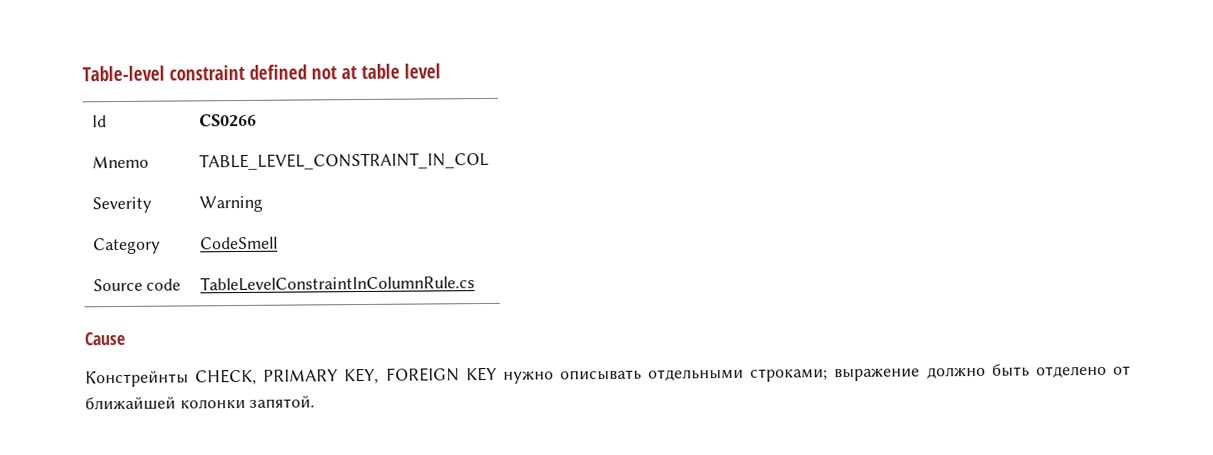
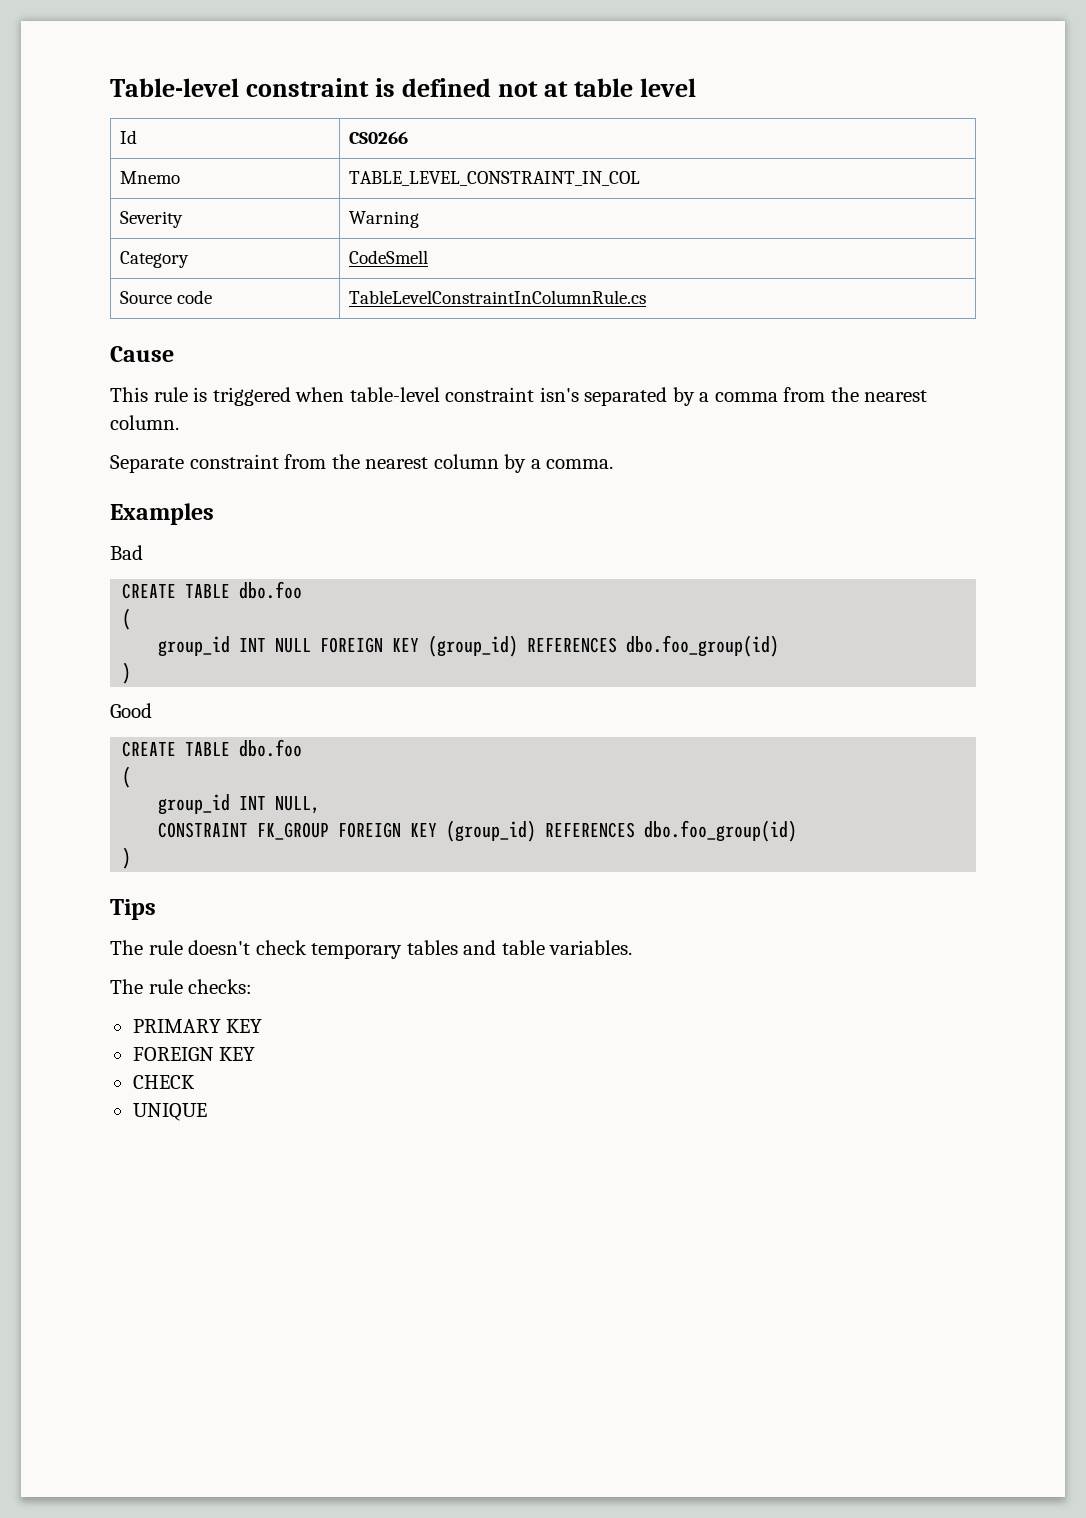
- Table-level constraint defined not at table level
+ Table-level constraint is defined not at table level
- Констрейнты CHECK, PRIMARY KEY, FOREIGN KEY нужно описывать отдельными строками; выражение должно быть отделено от ближайшей колонки запятой.
+ This rule is triggered when table-level constraint isn's separated by a comma from the nearest column.
+ Separate constraint from the nearest column by a comma.
+ Examples
+ Bad
+ CREATE TABLE dbo.foo
+ (
+ group_id INT NULL FOREIGN KEY (group_id) REFERENCES dbo.foo_group(id)
+ )
+ Good
+ CREATE TABLE dbo.foo
+ (
+ group_id INT NULL,
+ CONSTRAINT FK_GROUP FOREIGN KEY (group_id) REFERENCES dbo.foo_group(id)
+ )
+ Tips
+ The rule doesn't check temporary tables and table variables.
+ The rule checks:
+ PRIMARY KEY
+ FOREIGN KEY
+ CHECK
+ UNIQUE

